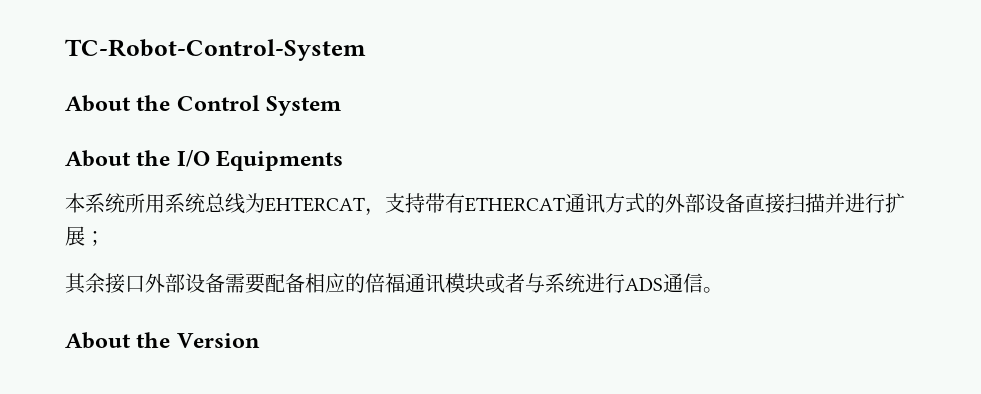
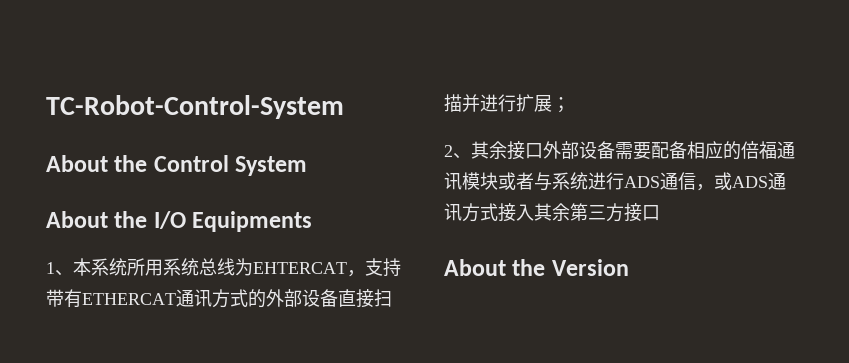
- 本系统所用系统总线为EHTERCAT，支持带有ETHERCAT通讯方式的外部设备直接扫描并进行扩展；
+ 1、本系统所用系统总线为EHTERCAT，支持带有ETHERCAT通讯方式的外部设备直接扫描并进行扩展；
- 其余接口外部设备需要配备相应的倍福通讯模块或者与系统进行ADS通信。
+ 2、其余接口外部设备需要配备相应的倍福通讯模块或者与系统进行ADS通信，或ADS通讯方式接入其余第三方接口

